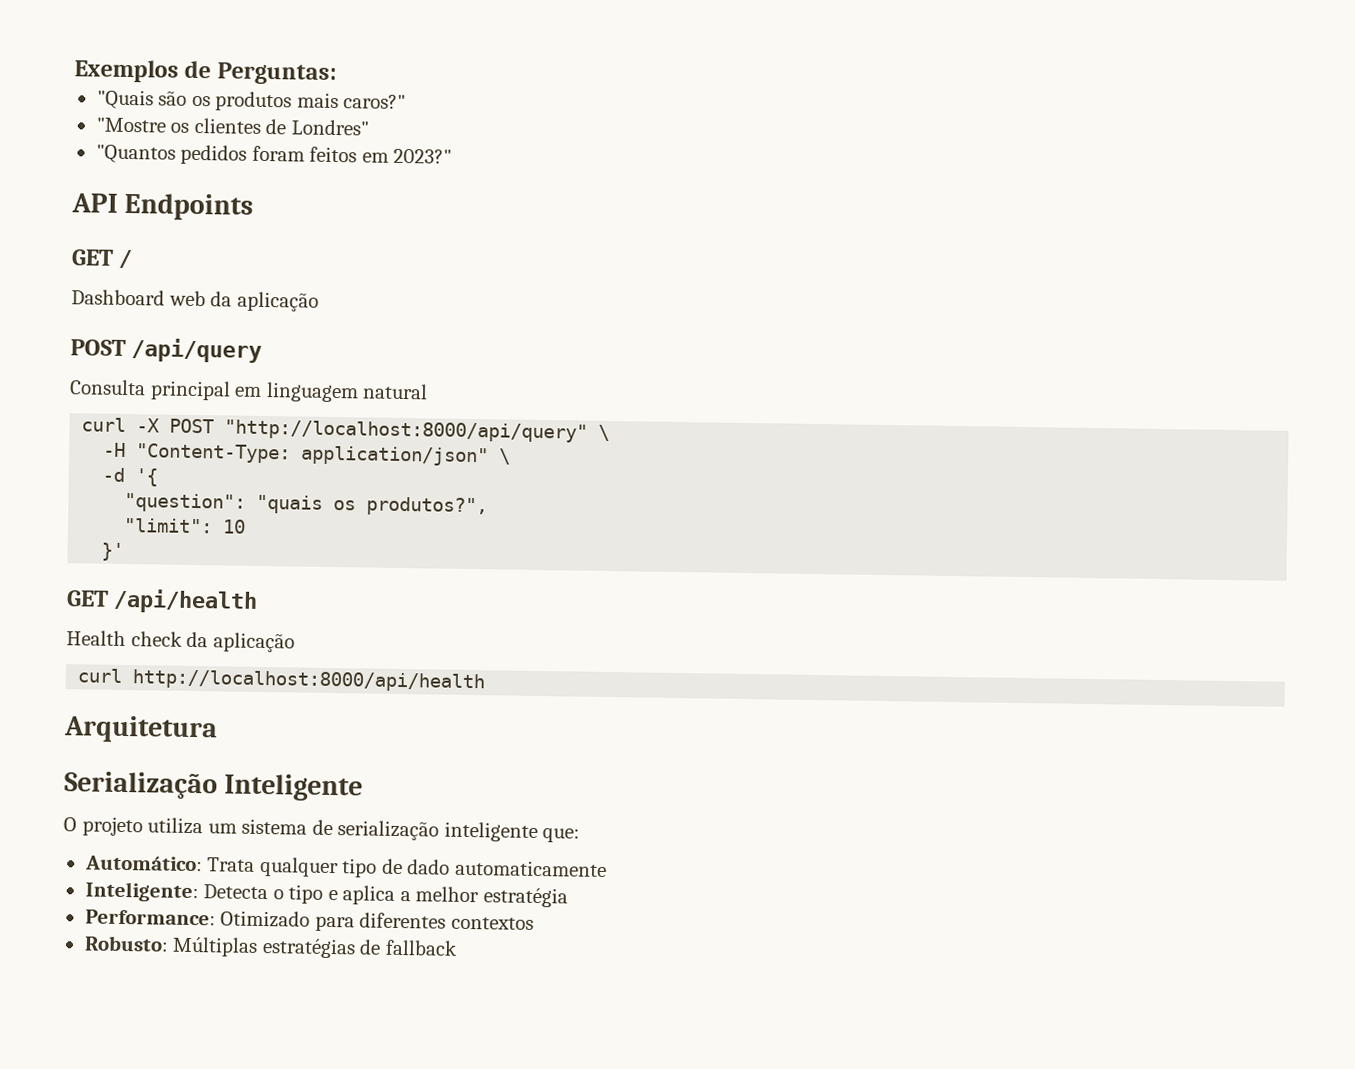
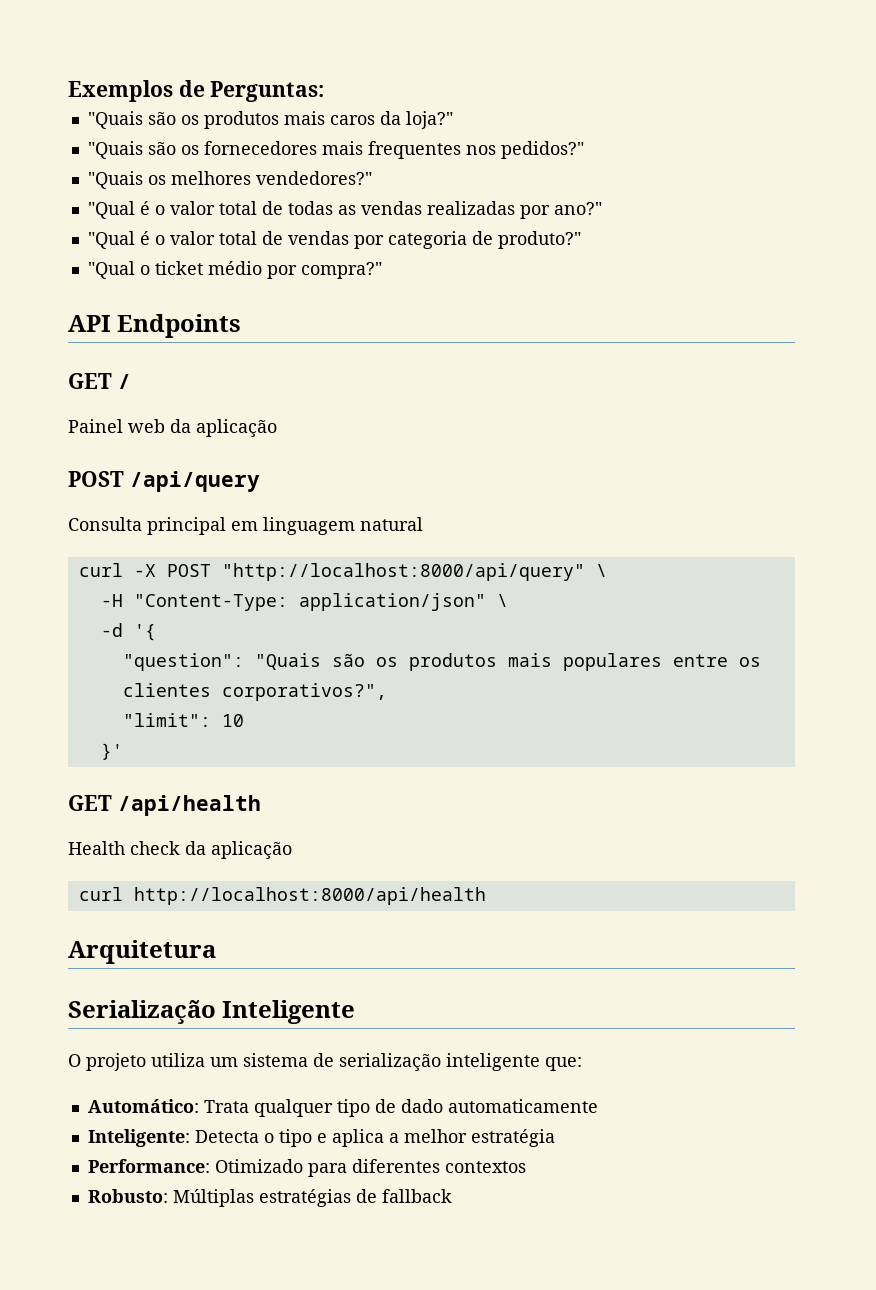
- "Quais são os produtos mais caros?"
- "Mostre os clientes de Londres"
- "Quantos pedidos foram feitos em 2023?"
+ "Quais são os produtos mais caros da loja?"
+ "Quais são os fornecedores mais frequentes nos pedidos?"
+ "Quais os melhores vendedores?"
+ "Qual é o valor total de todas as vendas realizadas por ano?"
+ "Qual é o valor total de vendas por categoria de produto?"
+ "Qual o ticket médio por compra?"
- Dashboard web da aplicação
+ Painel web da aplicação
- "question": "quais os produtos?",
+ "question": "Quais são os produtos mais populares entre os clientes corporativos?",

